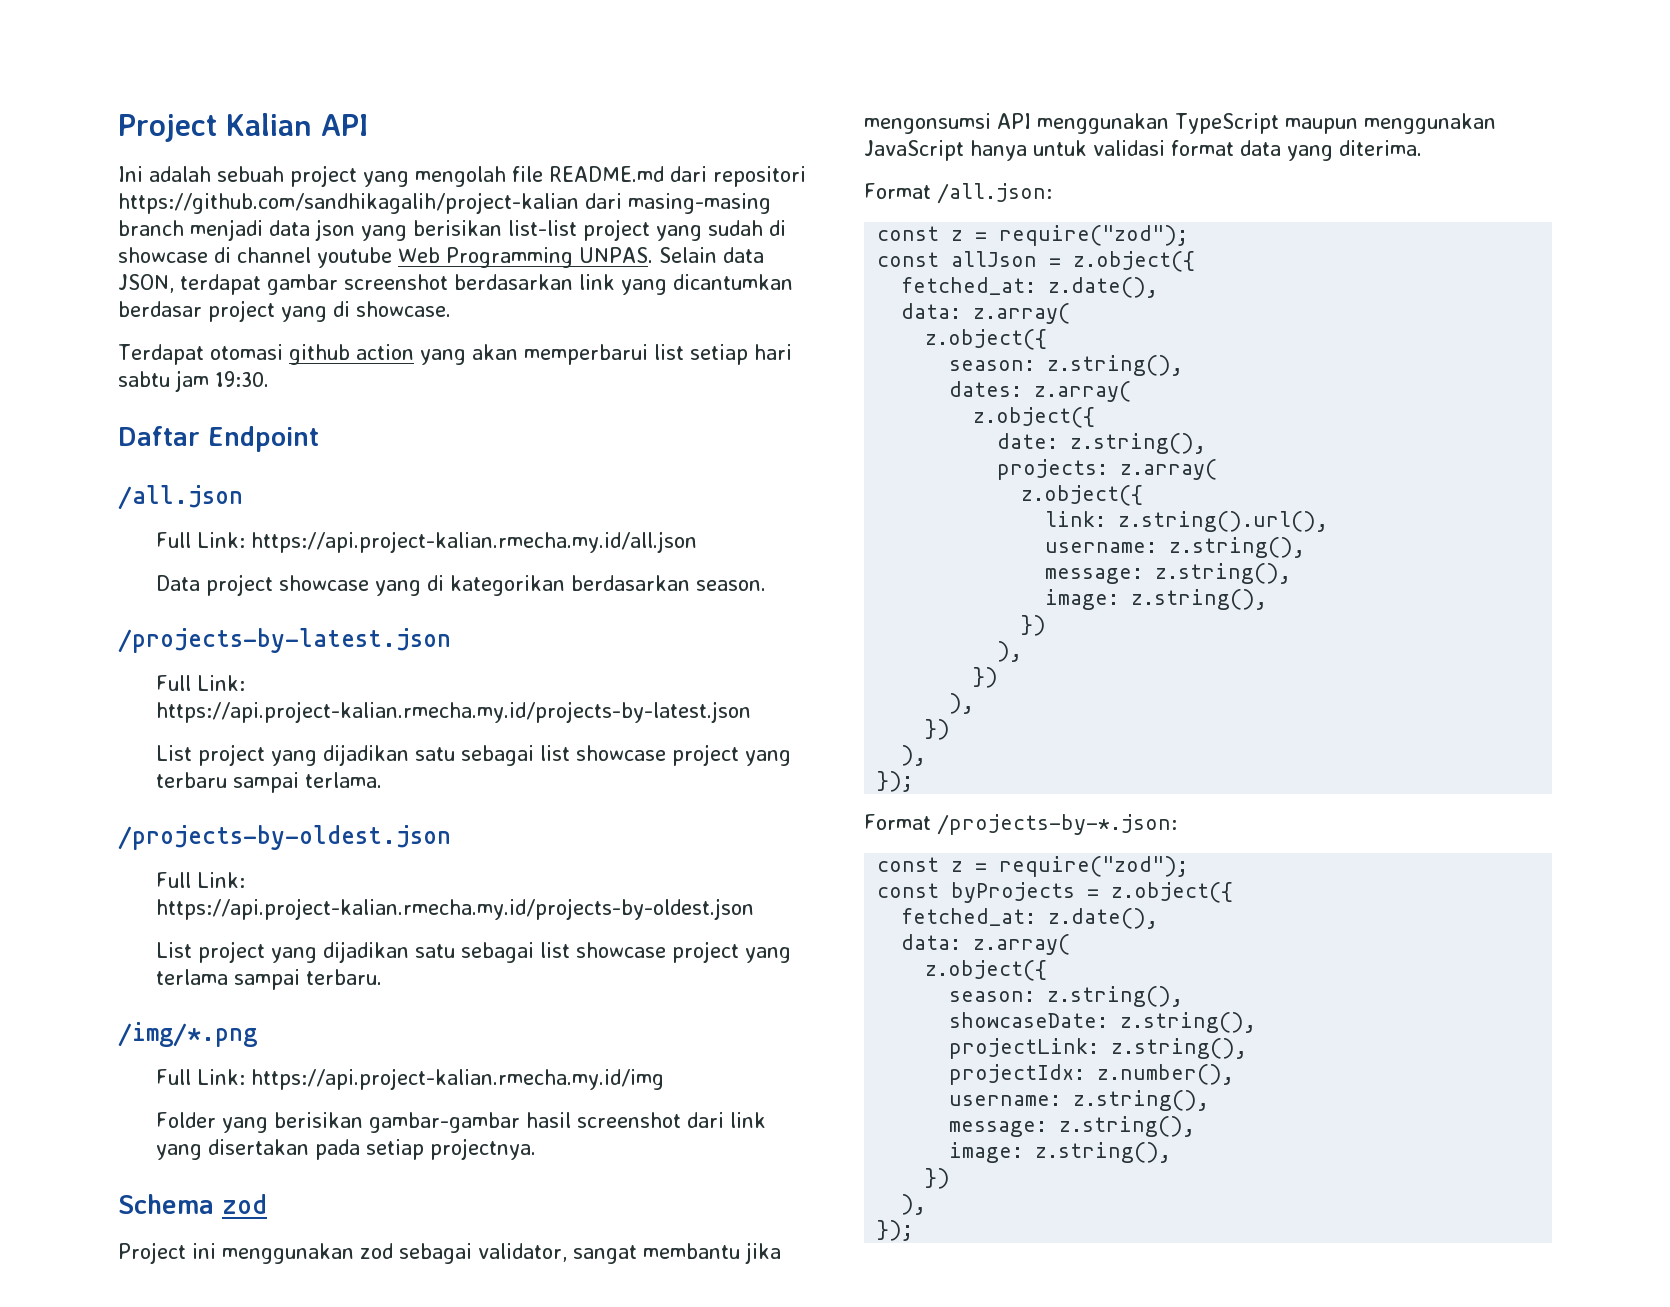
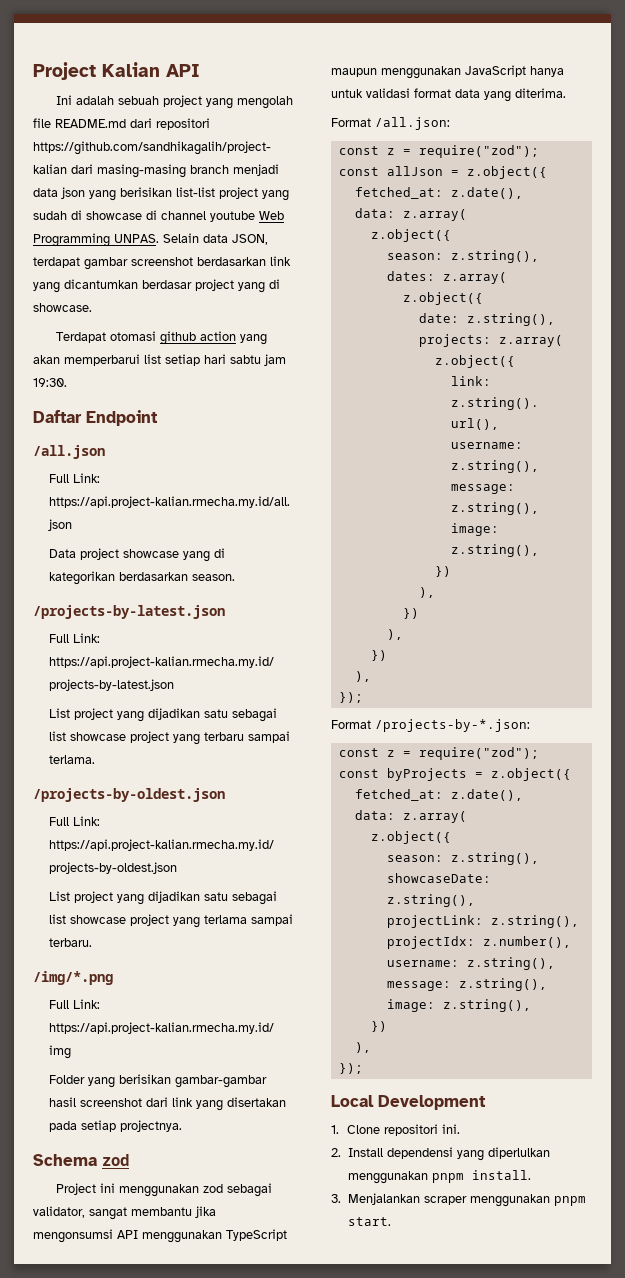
+ Local Development
+ 1. Clone repositori ini.
+ 2. Install dependensi yang diperlulkan menggunakan pnpm install.
+ 3. Menjalankan scraper menggunakan pnpm start.

